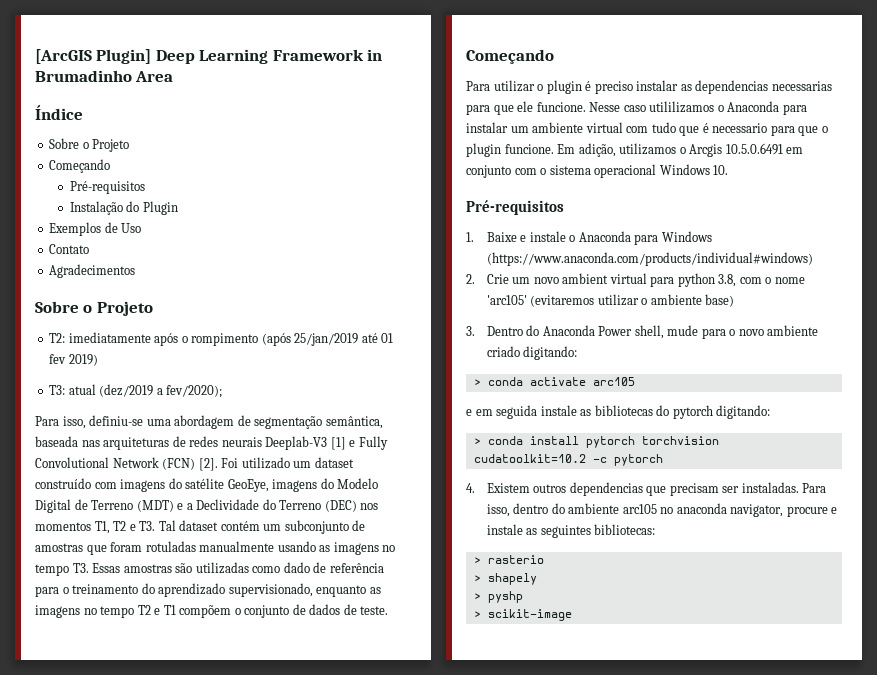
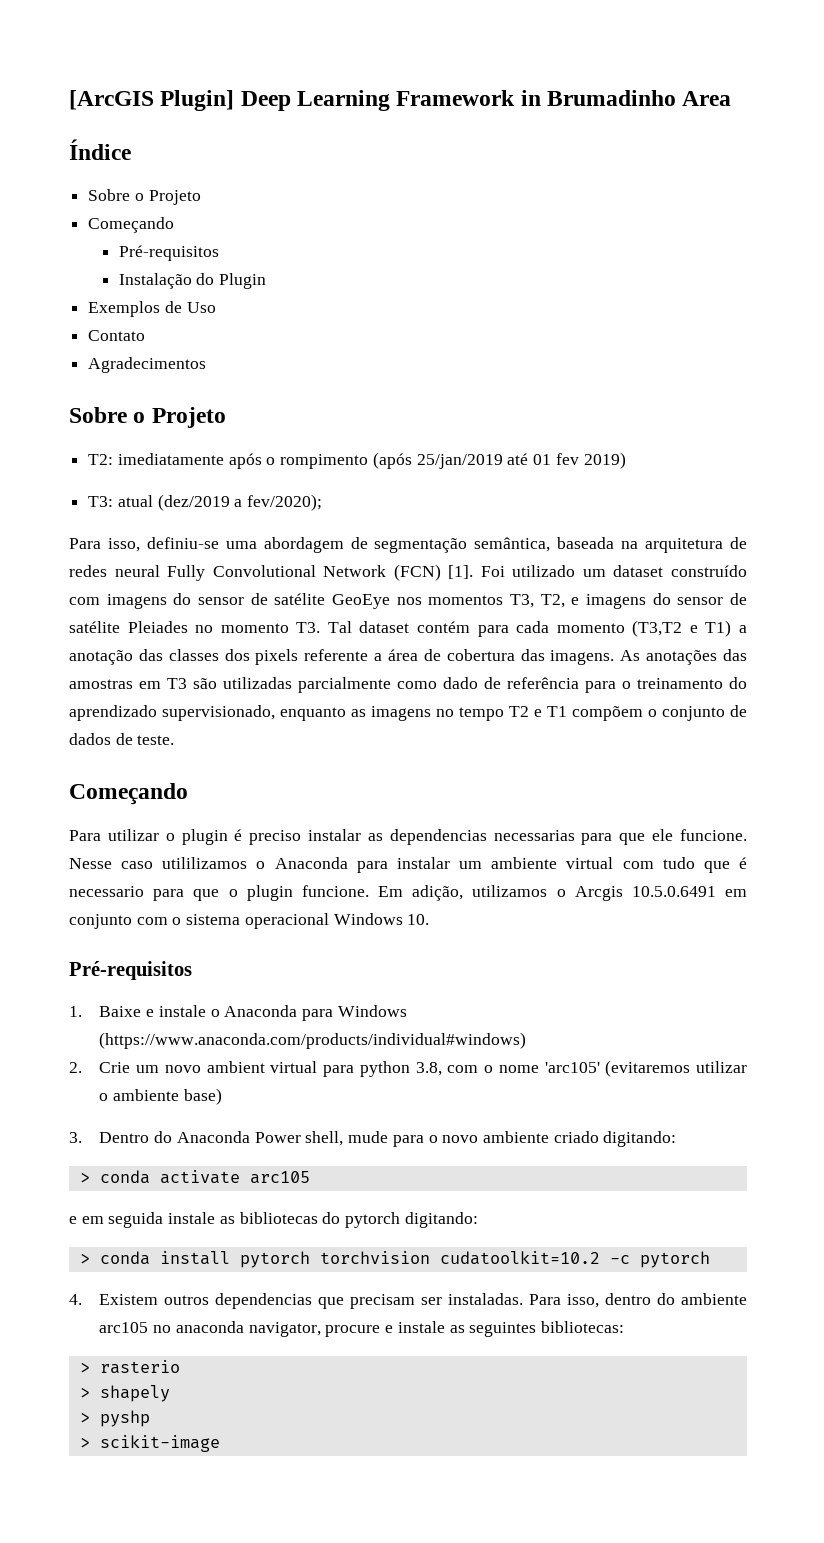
- Para isso, definiu-se uma abordagem de segmentação semântica, baseada nas arquiteturas de redes neurais Deeplab-V3 [1] e Fully Convolutional Network (FCN) [2].
+ Para isso, definiu-se uma abordagem de segmentação semântica, baseada na arquitetura de redes neural Fully Convolutional Network (FCN) [1].
- Foi utilizado um dataset construído com imagens do satélite GeoEye, imagens do Modelo Digital de Terreno (MDT) e a Declividade do Terreno (DEC) nos momentos T1, T2 e T3. Tal dataset contém um subconjunto de amostras que foram rotuladas manualmente usando as imagens no tempo T3. Essas amostras são utilizadas como dado de referência para o treinamento do aprendizado supervisionado, enquanto as imagens no tempo T2 e T1 compõem o conjunto de dados de teste.
+ Foi utilizado um dataset construído com imagens do sensor de satélite GeoEye nos momentos T3, T2, e imagens do sensor de satélite Pleiades no momento T3. Tal dataset contém para cada momento (T3,T2 e T1) a anotação das classes dos pixels referente a área de cobertura das imagens. As anotações das amostras em T3 são utilizadas parcialmente como dado de referência para o treinamento do aprendizado supervisionado, enquanto as imagens no tempo T2 e T1 compõem o conjunto de dados de teste.

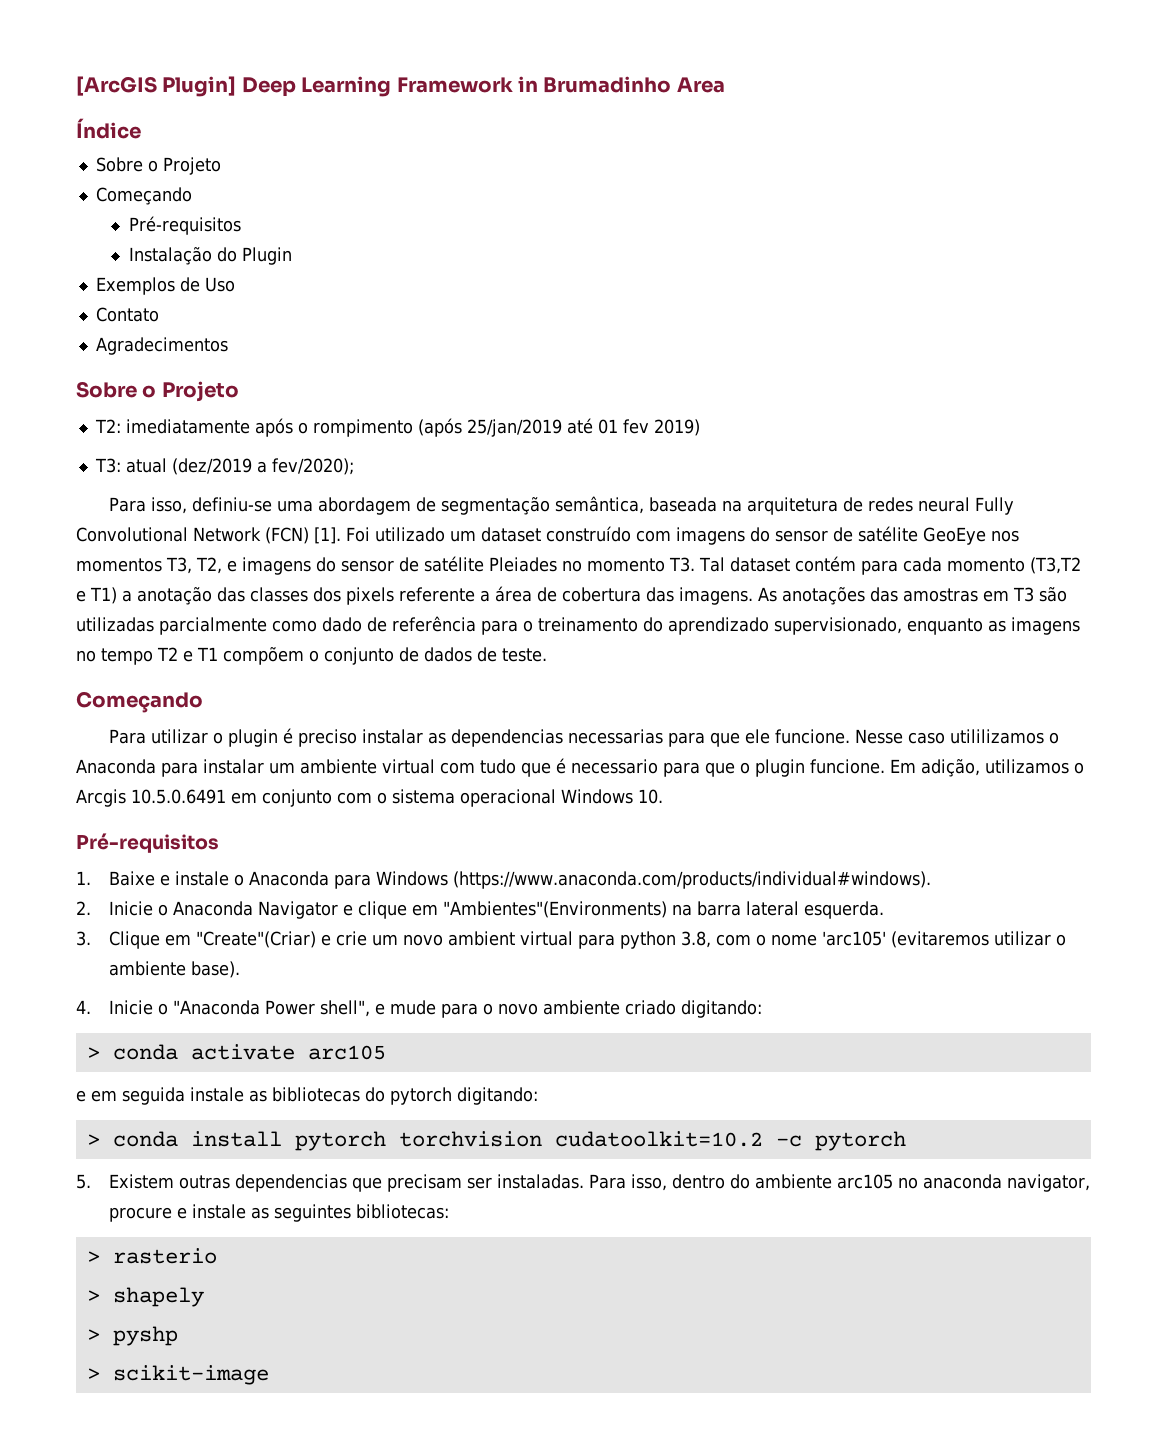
- 1. Baixe e instale o Anaconda para Windows (https://www.anaconda.com/products/individual#windows)
+ 1. Baixe e instale o Anaconda para Windows (https://www.anaconda.com/products/individual#windows).
- 2. Crie um novo ambient virtual para python 3.8, com o nome 'arc105' (evitaremos utilizar o ambiente base)
- 3. Dentro do Anaconda Power shell, mude para o novo ambiente criado digitando:
+ 2. Inicie o Anaconda Navigator e clique em "Ambientes"(Environments) na barra lateral esquerda.
+ 3. Clique em "Create"(Criar) e crie um novo ambient virtual para python 3.8, com o nome 'arc105' (evitaremos utilizar o ambiente base).
+ 4. Inicie o "Anaconda Power shell", e mude para o novo ambiente criado digitando:
- 4. Existem outros dependencias que precisam ser instaladas.
+ 5. Existem outras dependencias que precisam ser instaladas.

